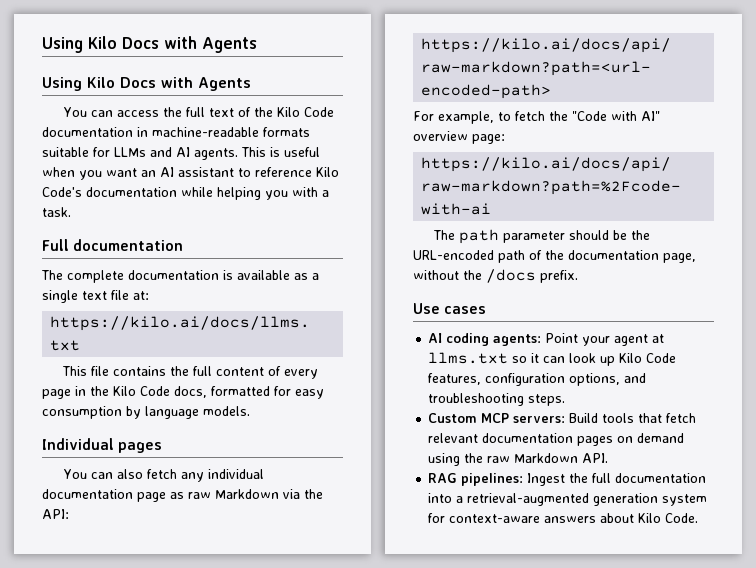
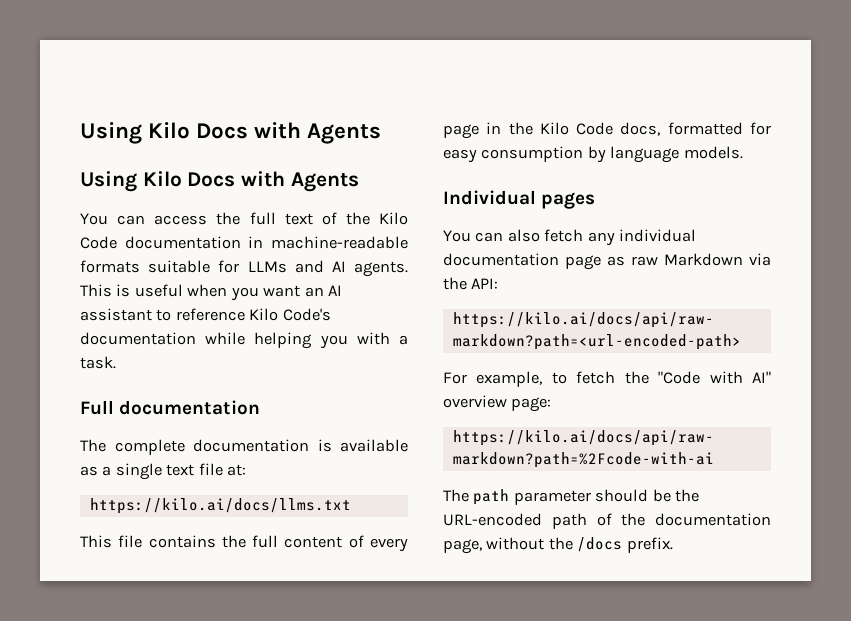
- Use cases
- AI coding agents: Point your agent at llms.txt so it can look up Kilo Code features, configuration options, and troubleshooting steps.
- Custom MCP servers: Build tools that fetch relevant documentation pages on demand using the raw Markdown API.
- RAG pipelines: Ingest the full documentation into a retrieval-augmented generation system for context-aware answers about Kilo Code.

